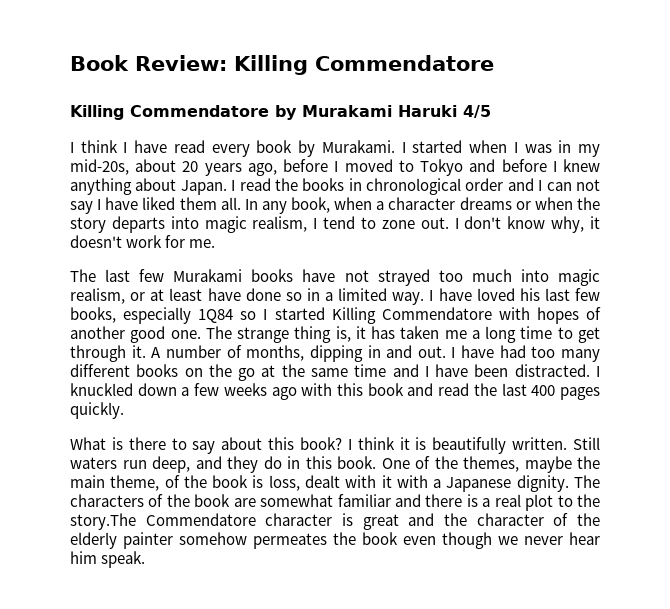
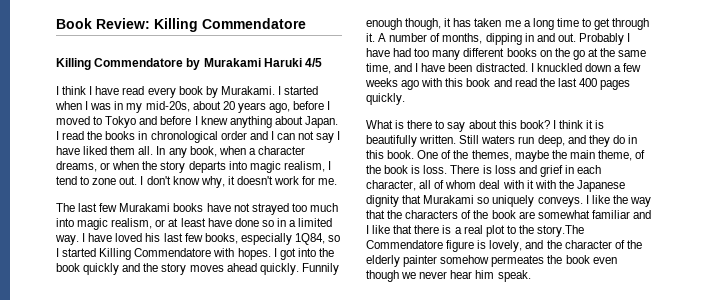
- In any book, when a character dreams or when the story departs into magic realism, I tend to zone out.
+ In any book, when a character dreams, or when the story departs into magic realism, I tend to zone out.
- I have loved his last few books, especially 1Q84 so I started Killing Commendatore with hopes of another good one. The strange thing is, it has taken me a long time to get through it.
+ I have loved his last few books, especially 1Q84, so I started Killing Commendatore with hopes. I got into the book quickly and the story moves ahead quickly. Funnily enough though, it has taken me a long time to get through it.
- I have had too many different books on the go at the same time and I have been distracted.
+ Probably I have had too many different books on the go at the same time, and I have been distracted.
- One of the themes, maybe the main theme, of the book is loss, dealt with it with a Japanese dignity. The characters of the book are somewhat familiar and there is a real plot to the story.The Commendatore character is great and the character of the elderly painter somehow permeates the book even though we never hear him speak.
+ One of the themes, maybe the main theme, of the book is loss. There is loss and grief in each character, all of whom deal with it with the Japanese dignity that Murakami so uniquely conveys. I like the way that the characters of the book are somewhat familiar and I like that there is a real plot to the story.The Commendatore figure is lovely, and the character of the elderly painter somehow permeates the book even though we never hear him speak.

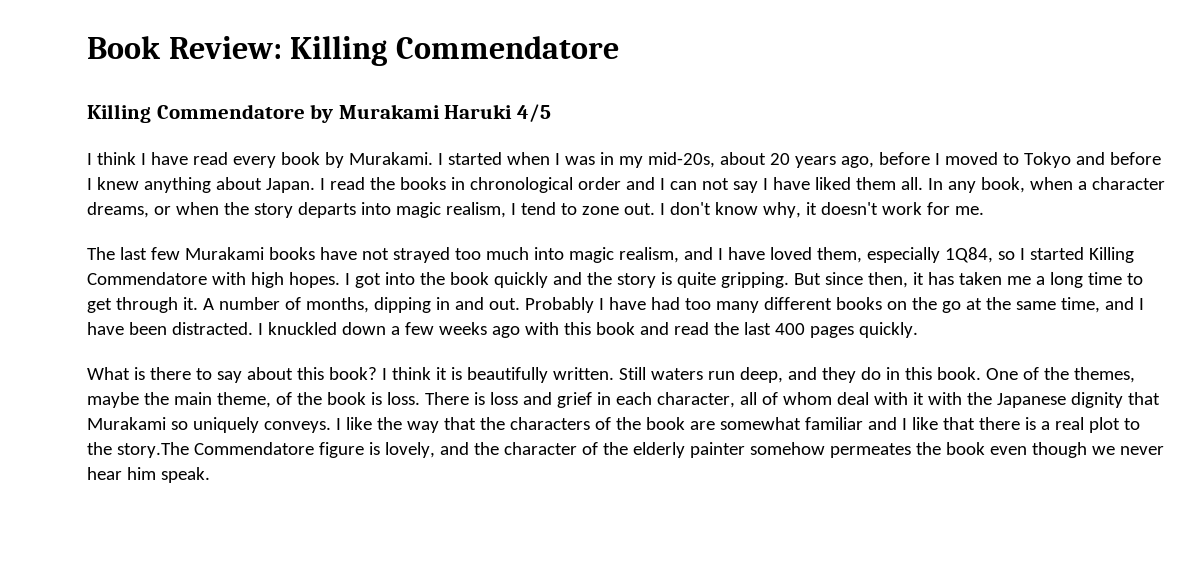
- The last few Murakami books have not strayed too much into magic realism, or at least have done so in a limited way. I have loved his last few books, especially 1Q84, so I started Killing Commendatore with hopes.
+ The last few Murakami books have not strayed too much into magic realism, and I have loved them, especially 1Q84, so I started Killing Commendatore with high hopes.
- I got into the book quickly and the story moves ahead quickly. Funnily enough though, it has taken me a long time to get through it.
+ I got into the book quickly and the story is quite gripping. But since then, it has taken me a long time to get through it.

